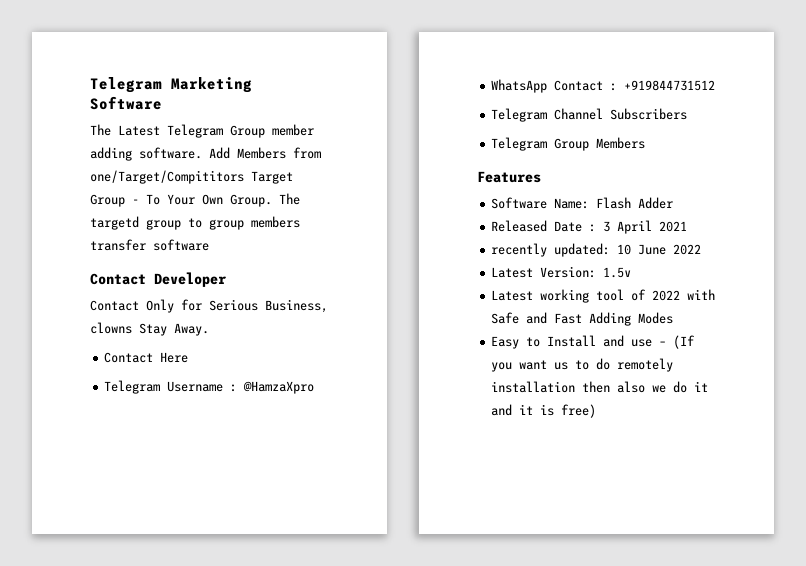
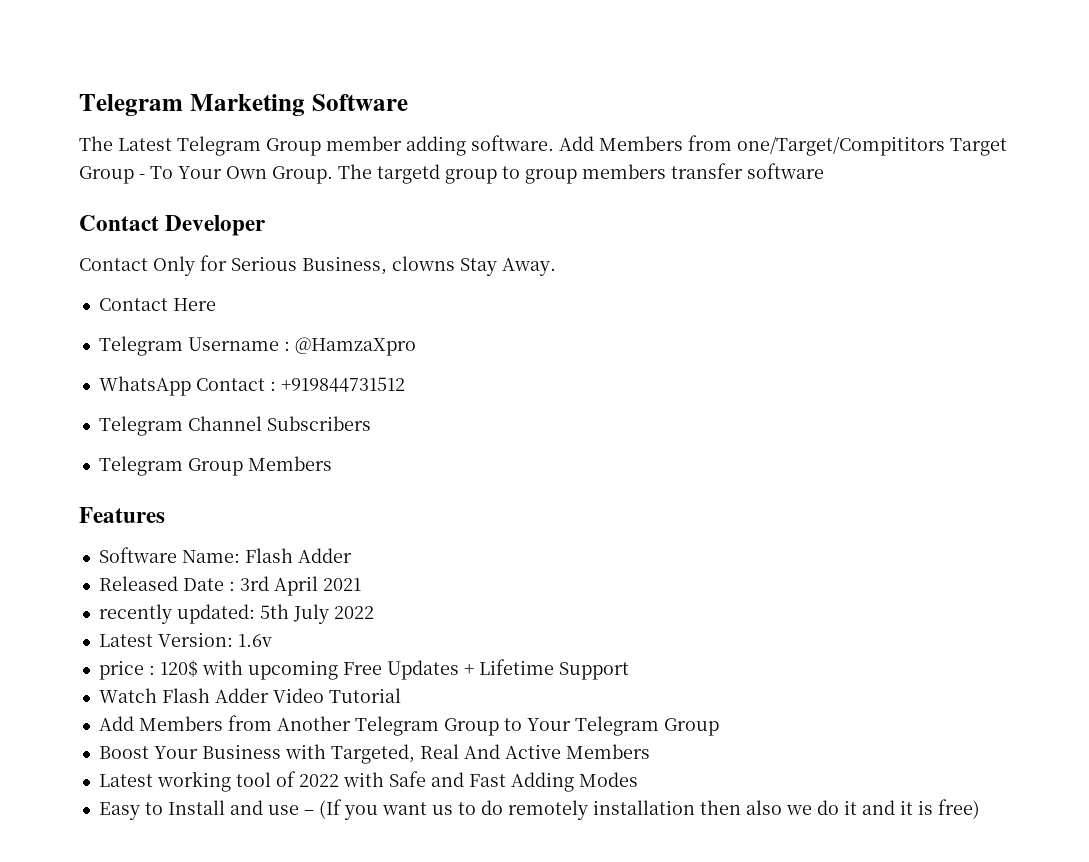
- Released Date : 3 April 2021
+ Released Date : 3rd April 2021
- recently updated: 10 June 2022
+ recently updated: 5th July 2022
- Latest Version: 1.5v
+ Latest Version: 1.6v
+ price : 120$ with upcoming Free Updates + Lifetime Support
+ Watch Flash Adder Video Tutorial
+ Add Members from Another Telegram Group to Your Telegram Group
+ Boost Your Business with Targeted, Real And Active Members

